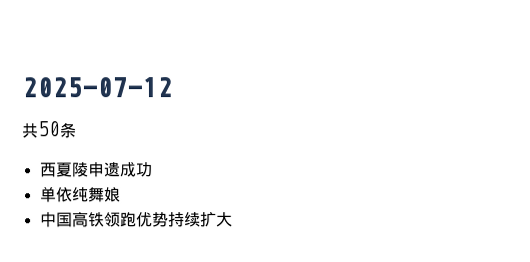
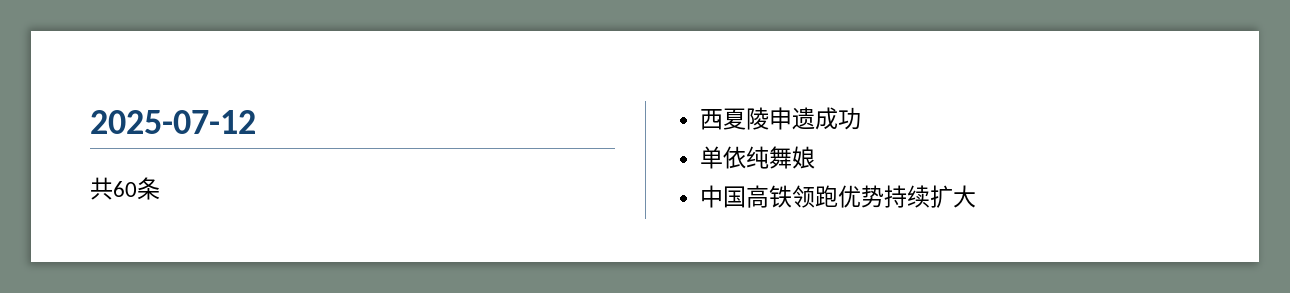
- 共50条
+ 共60条

